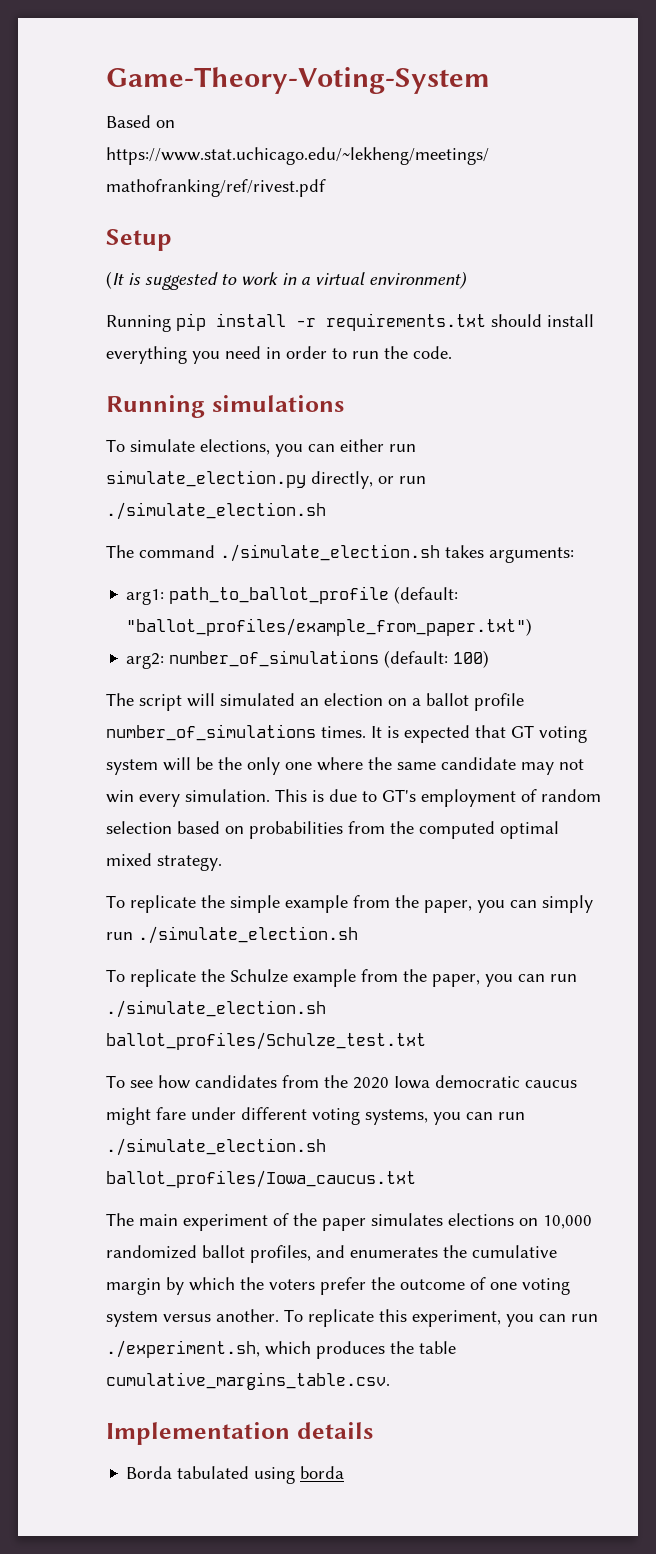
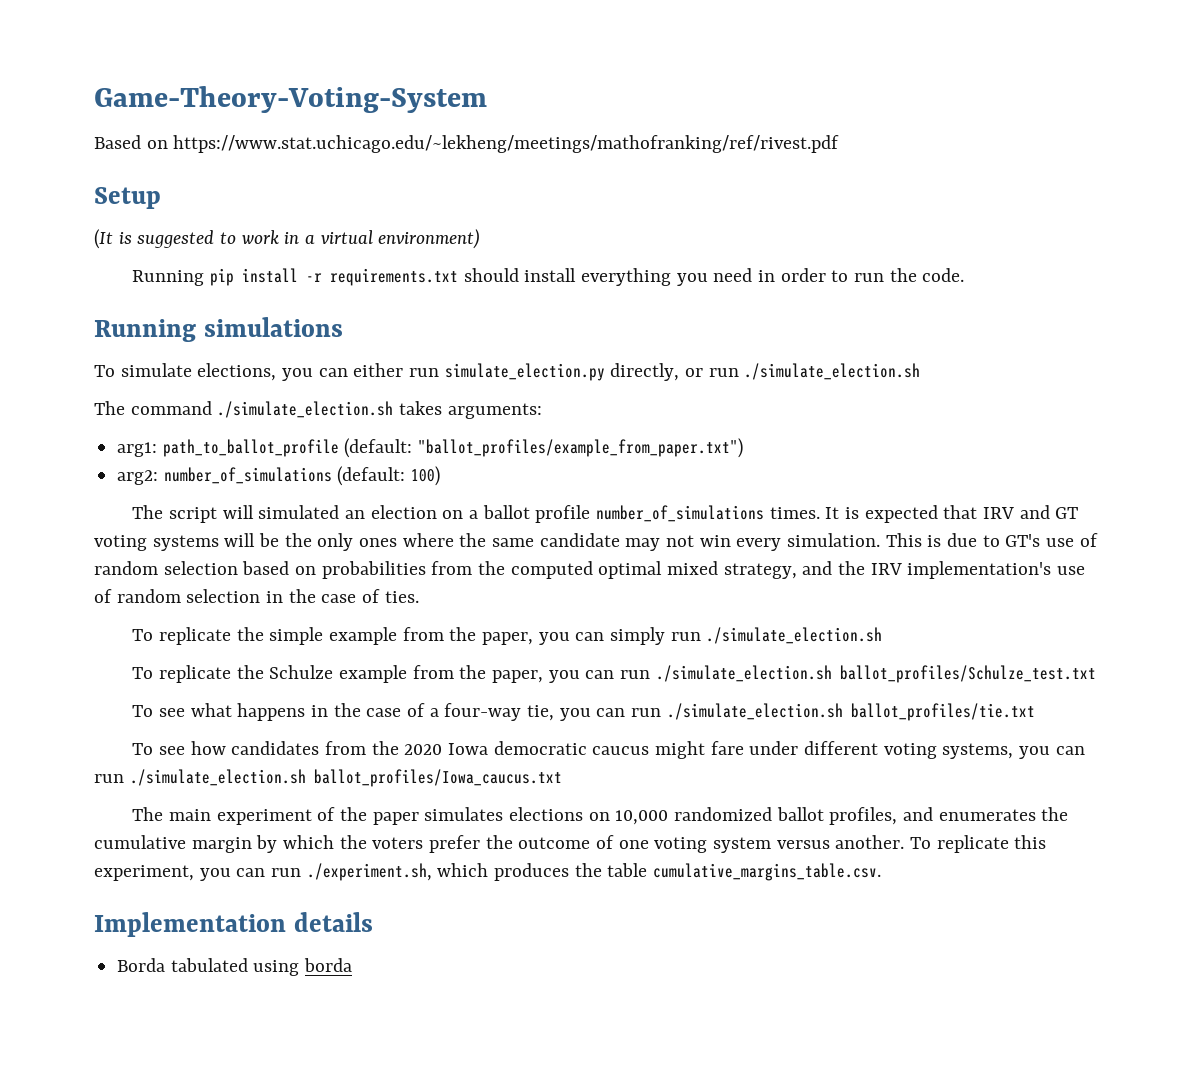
- It is expected that GT voting system will be the only one where the same candidate may not win every simulation.
+ It is expected that IRV and GT voting systems will be the only ones where the same candidate may not win every simulation.
- This is due to GT's employment of random selection based on probabilities from the computed optimal mixed strategy.
+ This is due to GT's use of random selection based on probabilities from the computed optimal mixed strategy, and the IRV implementation's use of random selection in the case of ties.
+ To see what happens in the case of a four-way tie, you can run ./simulate_election.sh ballot_profiles/tie.txt

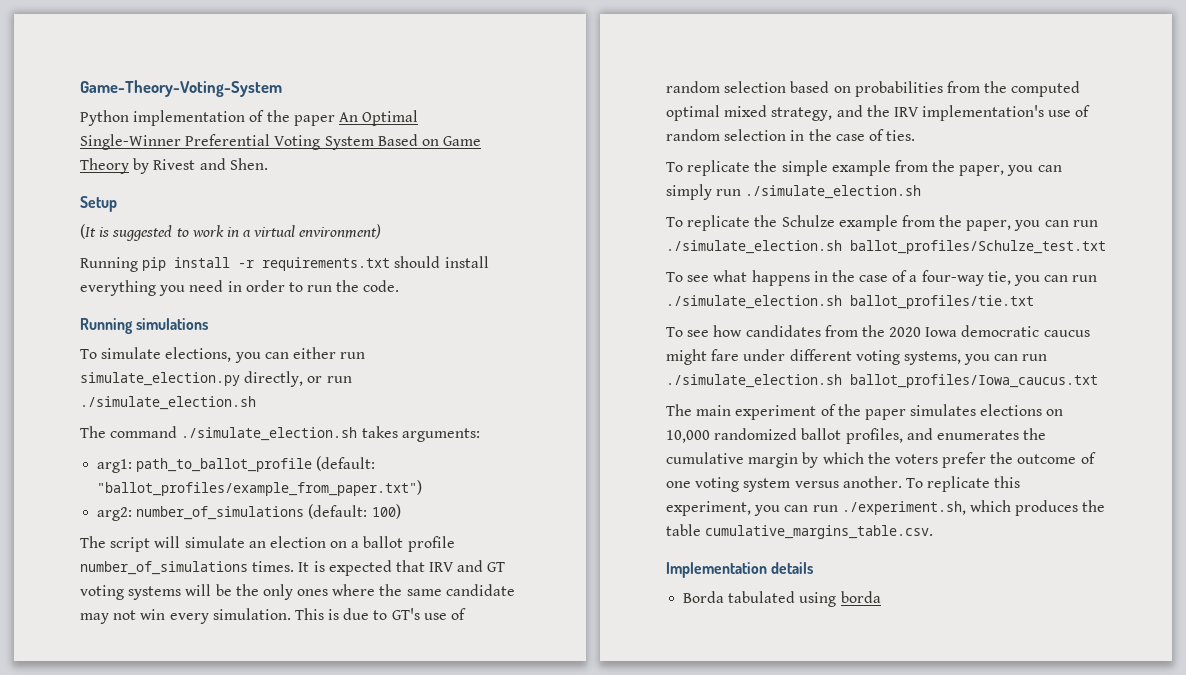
- Based on https://www.stat.uchicago.edu/~lekheng/meetings/mathofranking/ref/rivest.pdf
+ Python implementation of the paper An Optimal Single-Winner Preferential Voting System Based on Game Theory by Rivest and Shen.
- The script will simulated an election on a ballot profile number_of_simulations times.
+ The script will simulate an election on a ballot profile number_of_simulations times.

